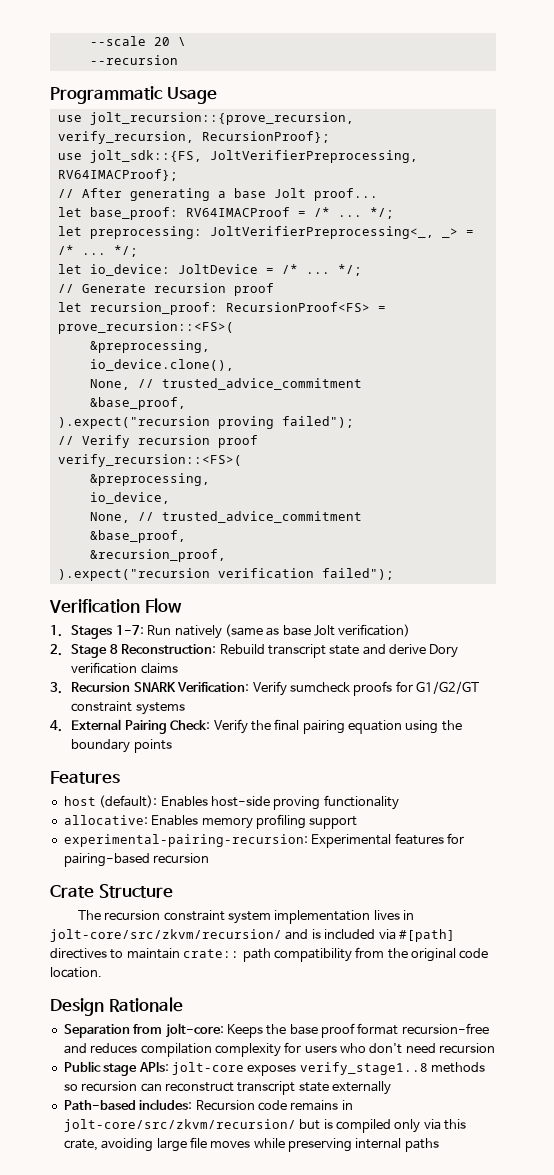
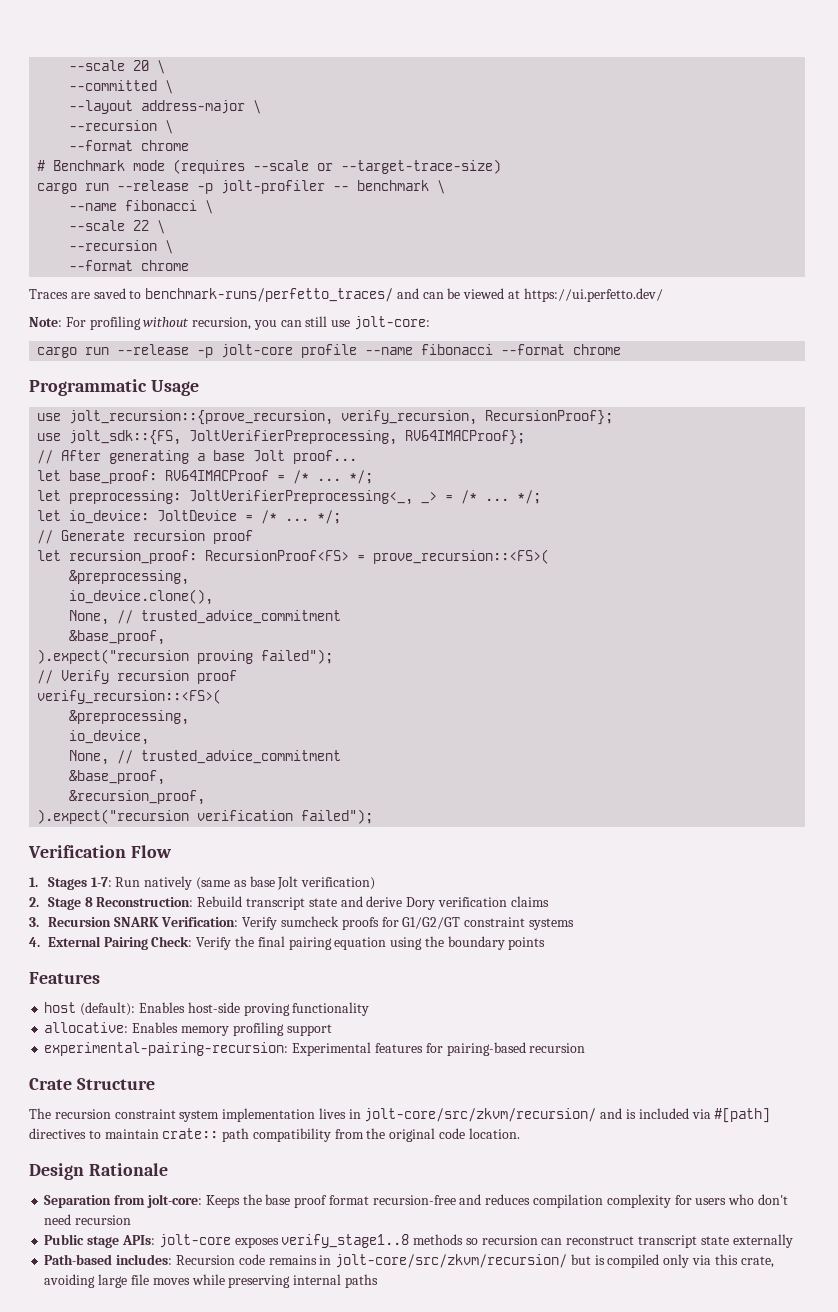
- --recursion
+ --committed \
+ --layout address-major \
+ --recursion \
+ --format chrome
+ # Benchmark mode (requires --scale or --target-trace-size)
+ cargo run --release -p jolt-profiler -- benchmark \
+ --name fibonacci \
+ --scale 22 \
+ --recursion \
+ --format chrome
+ Traces are saved to benchmark-runs/perfetto_traces/ and can be viewed at https://ui.perfetto.dev/
+ Note: For profiling without recursion, you can still use jolt-core:
+ cargo run --release -p jolt-core profile --name fibonacci --format chrome

